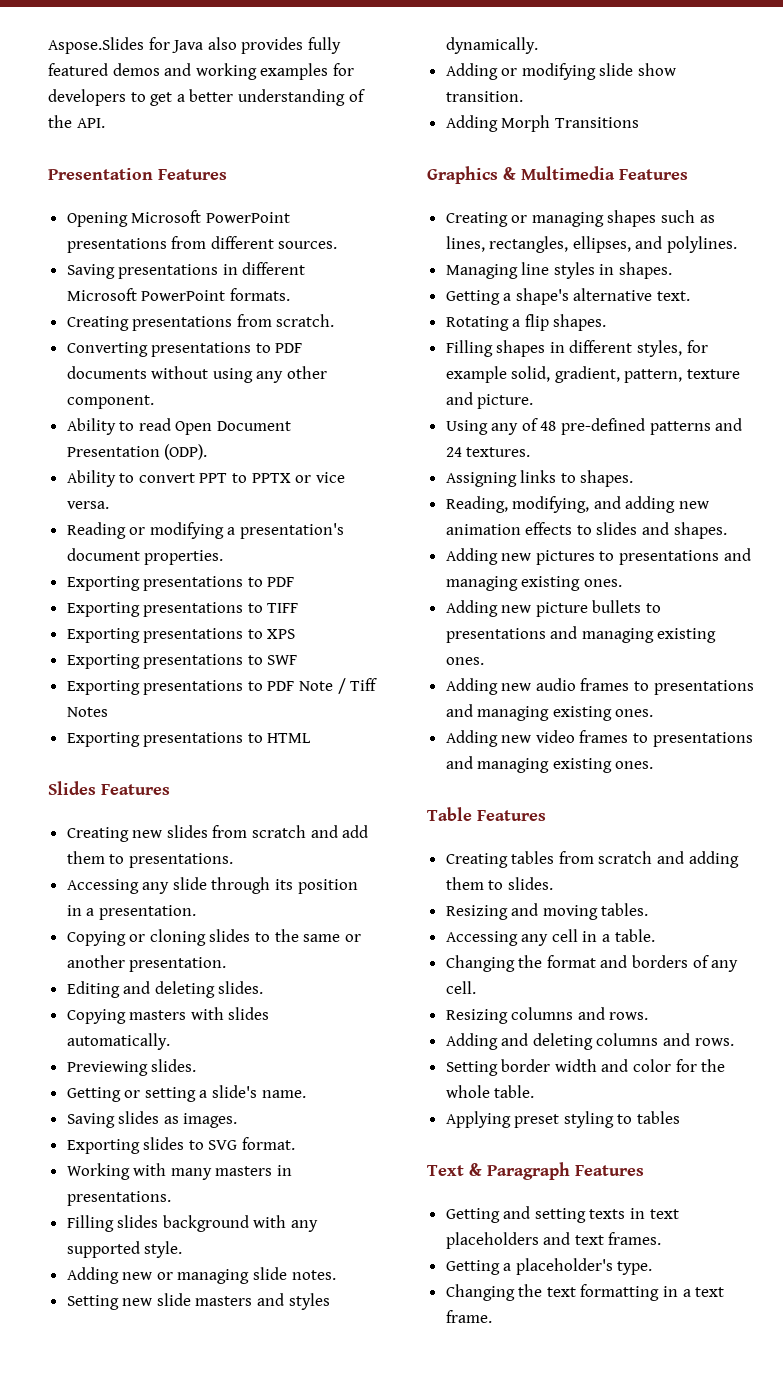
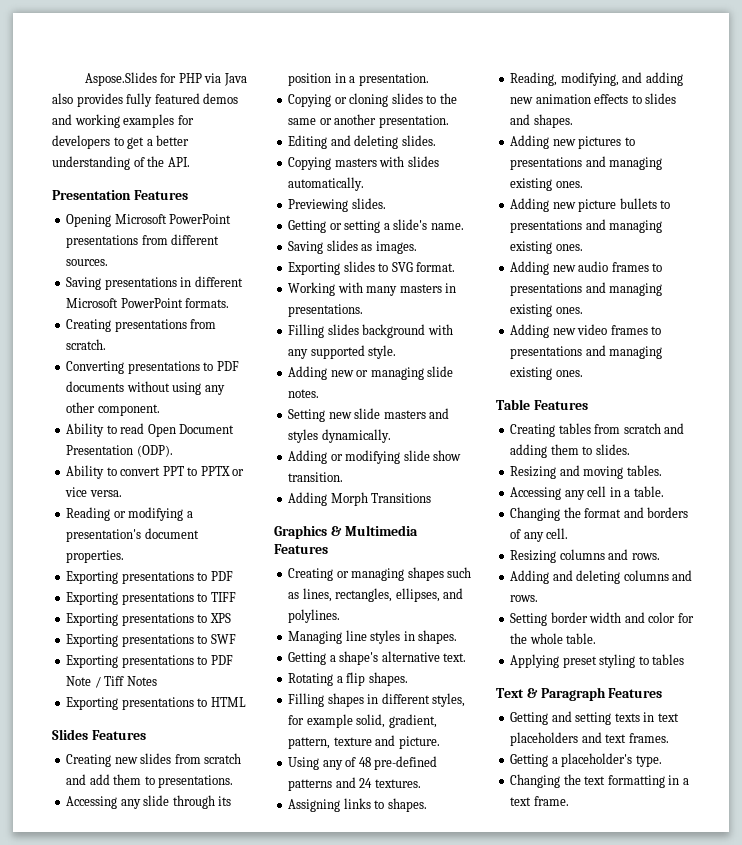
- Aspose.Slides for Java also provides fully featured demos and working examples for developers to get a better understanding of the API.
+ Aspose.Slides for PHP via Java also provides fully featured demos and working examples for developers to get a better understanding of the API.

